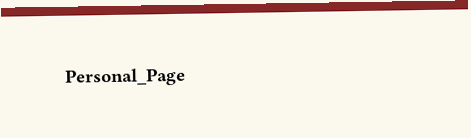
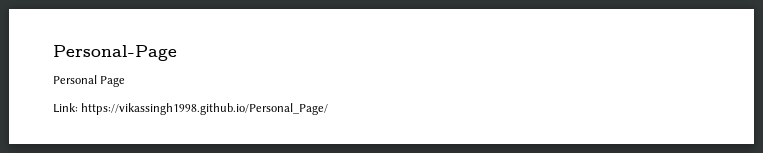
- Personal_Page
+ Personal-Page
+ Personal Page
+ Link: https://vikassingh1998.github.io/Personal_Page/

